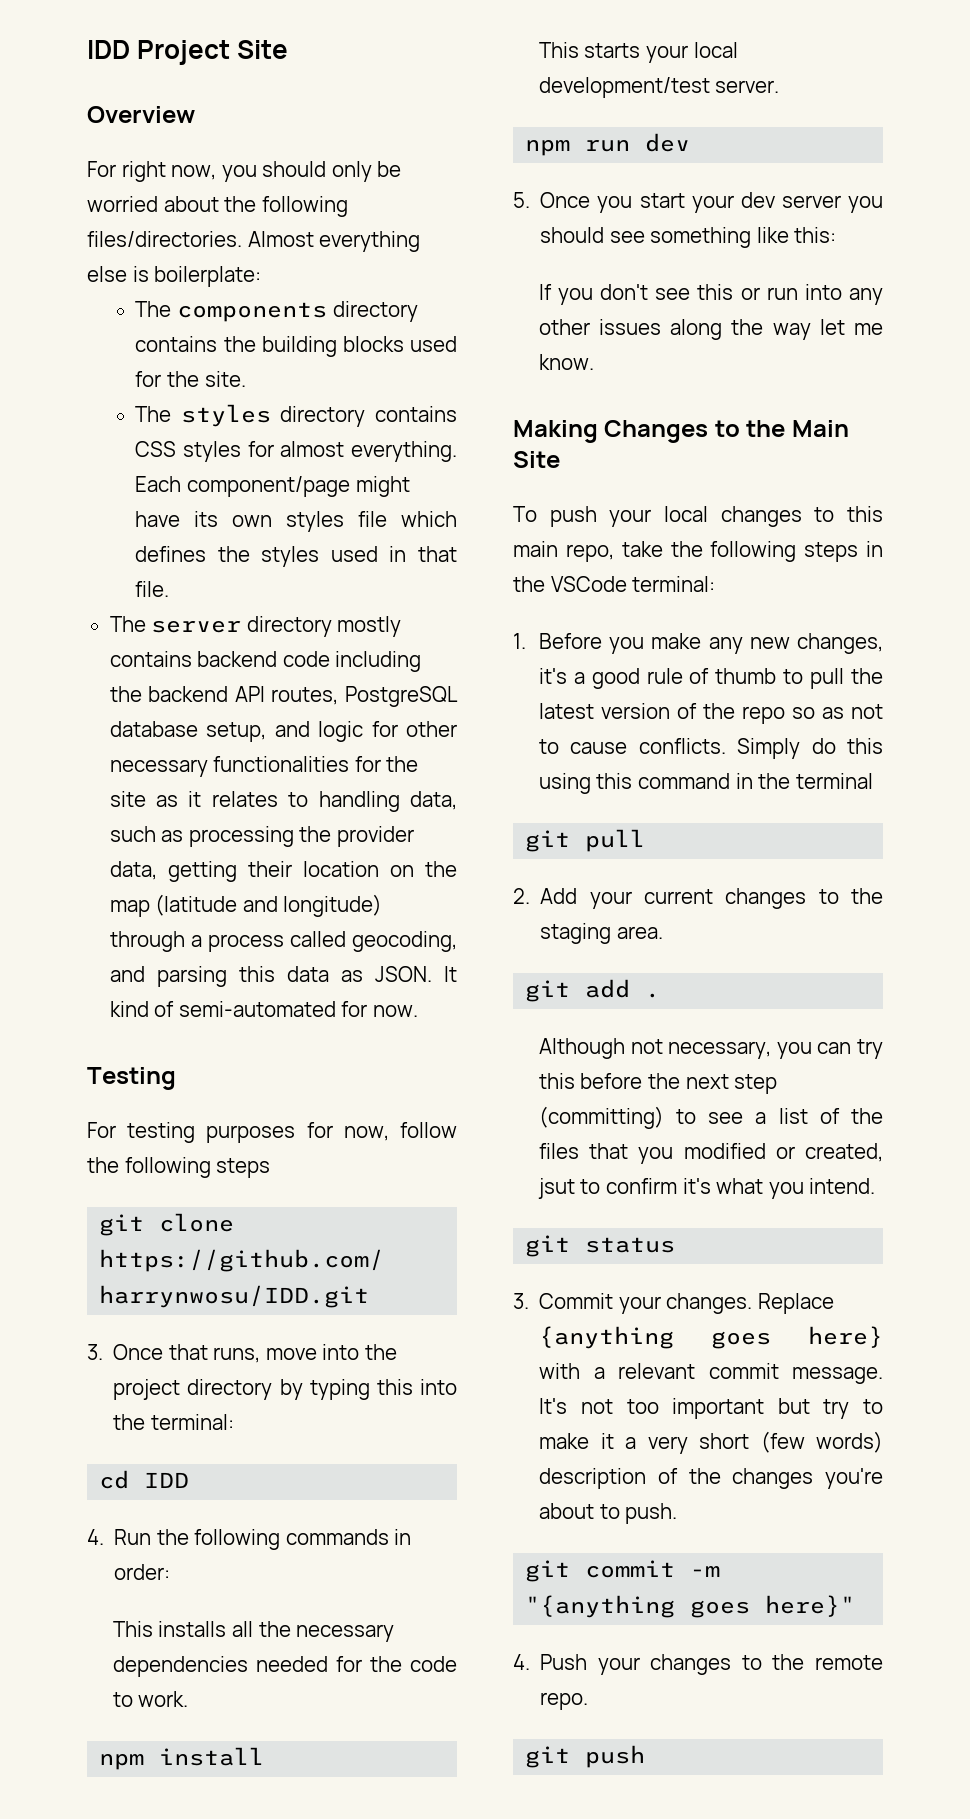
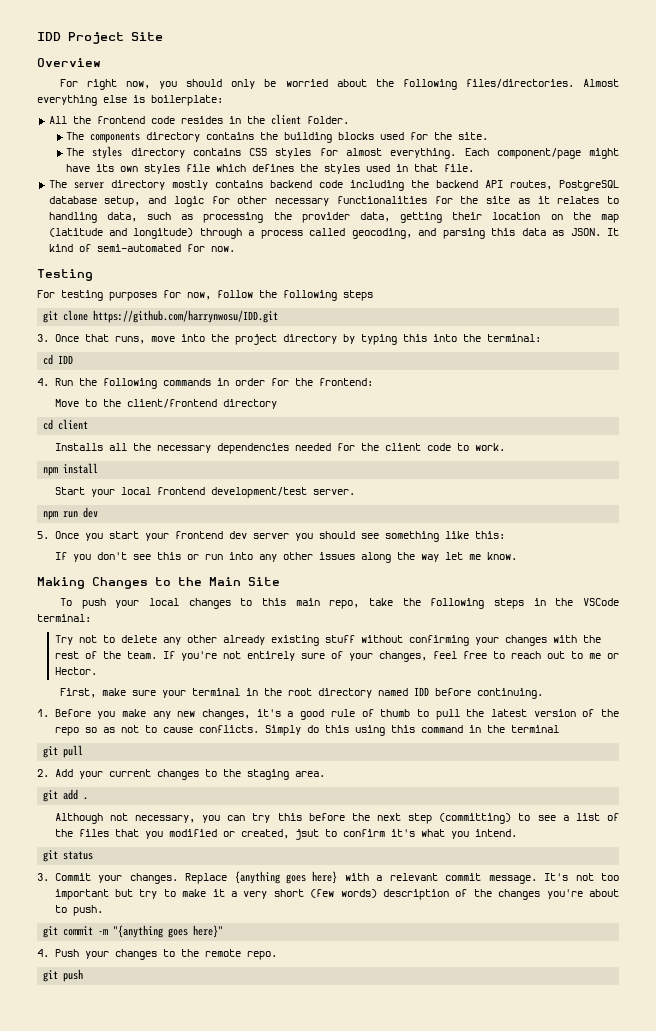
+ All the frontend code resides in the client folder.
- 4. Run the following commands in order:
- This installs all the necessary dependencies needed for the code to work.
+ 4. Run the following commands in order for the frontend:
+ Move to the client/frontend directory
+ cd client
+ Installs all the necessary dependencies needed for the client code to work.
- This starts your local development/test server.
+ Start your local frontend development/test server.
- 5. Once you start your dev server you should see something like this:
+ 5. Once you start your frontend dev server you should see something like this:
+ Try not to delete any other already existing stuff without confirming your changes with the rest of the team. If you're not entirely sure of your changes, feel free to reach out to me or Hector.
+ First, make sure your terminal in the root directory named IDD before continuing.

